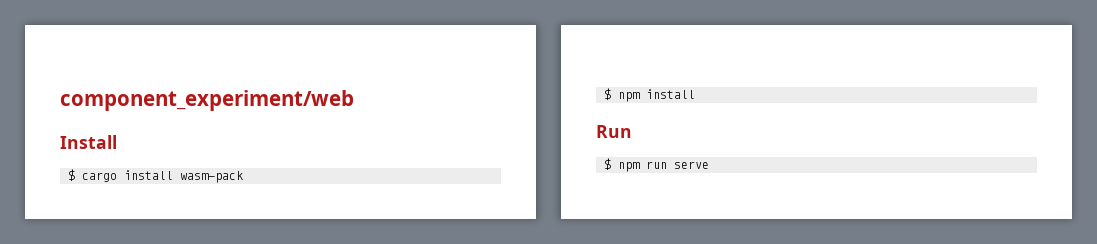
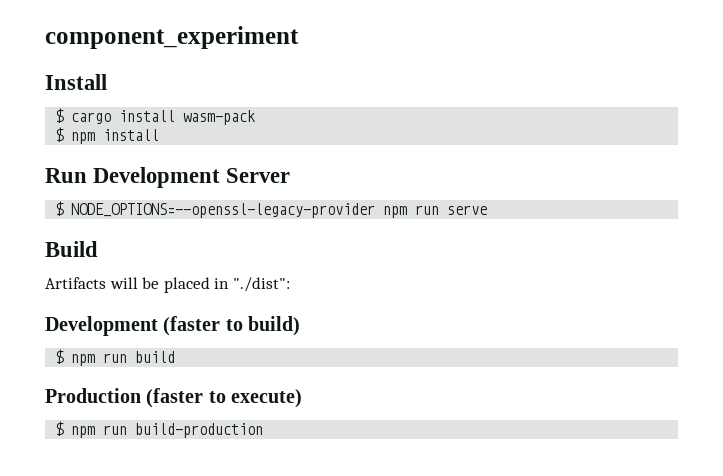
- component_experiment/web
+ component_experiment
- Run
- $ npm run serve
+ Run Development Server
+ $ NODE_OPTIONS=--openssl-legacy-provider npm run serve
+ Build
+ Artifacts will be placed in "./dist":
+ Development (faster to build)
+ $ npm run build
+ Production (faster to execute)
+ $ npm run build-production

